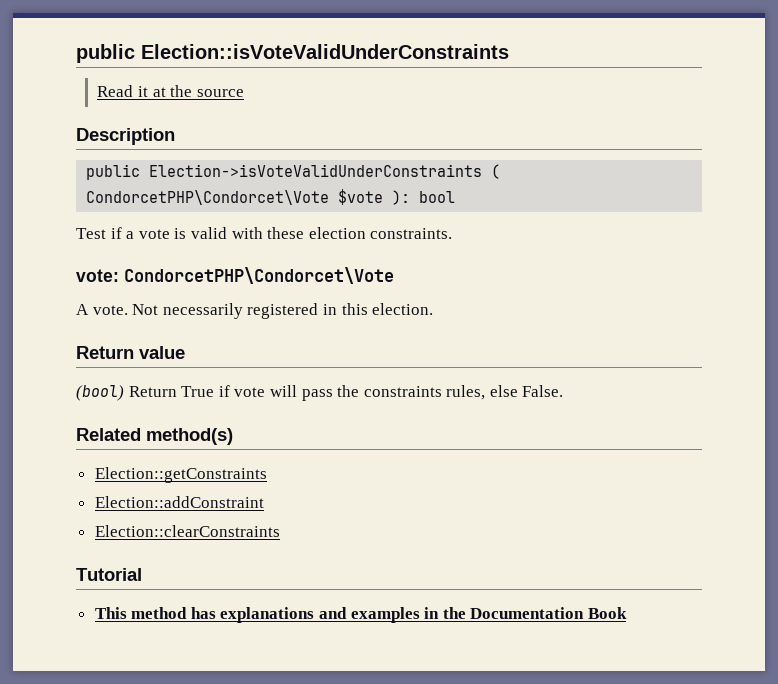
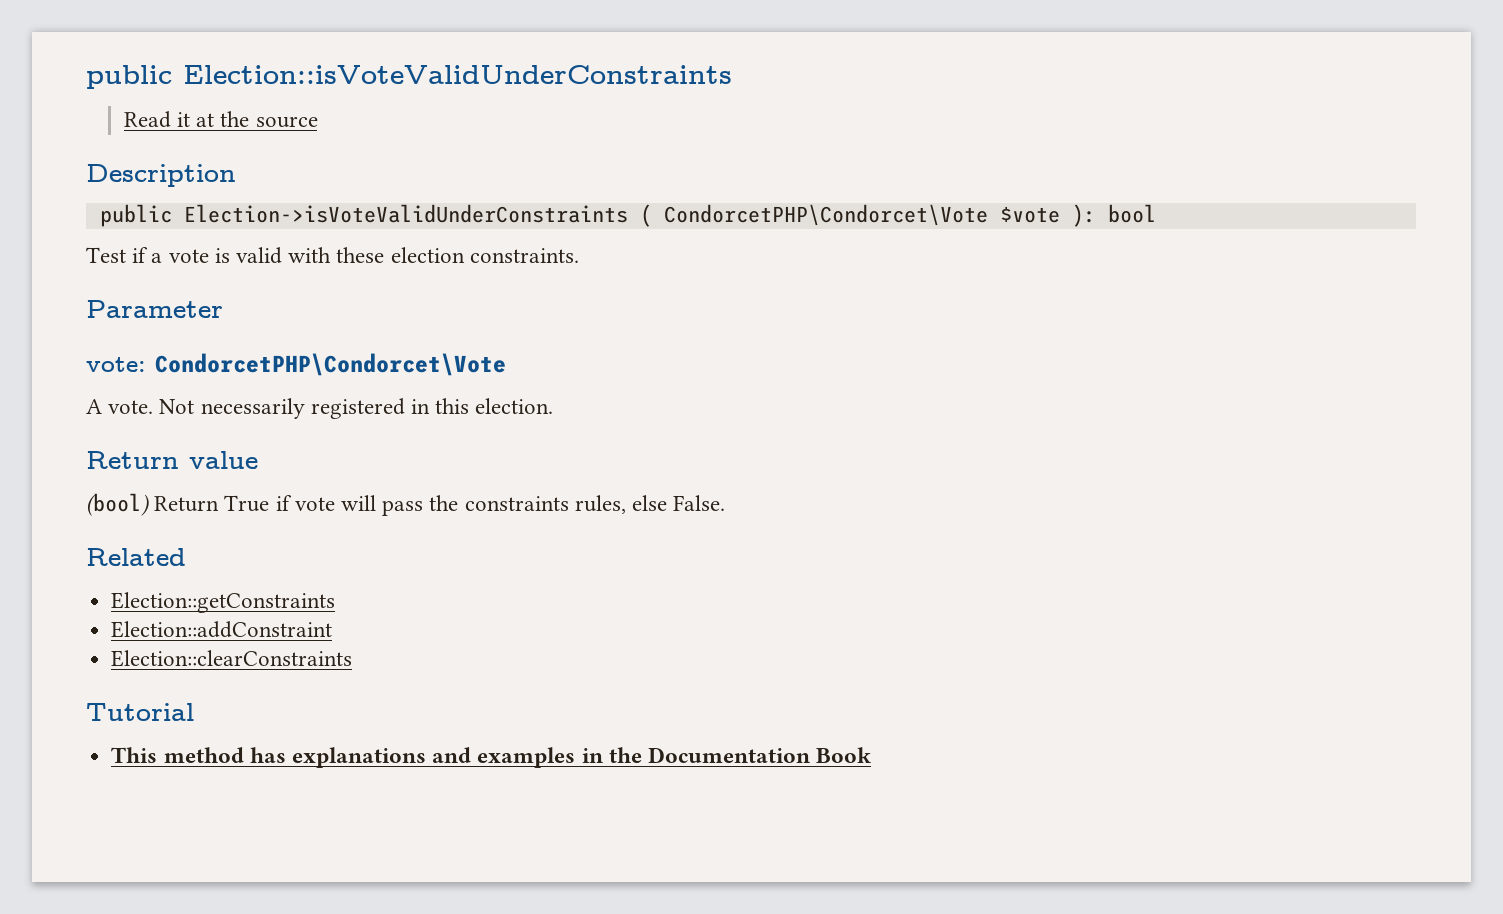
+ Parameter
- Related method(s)
+ Related

